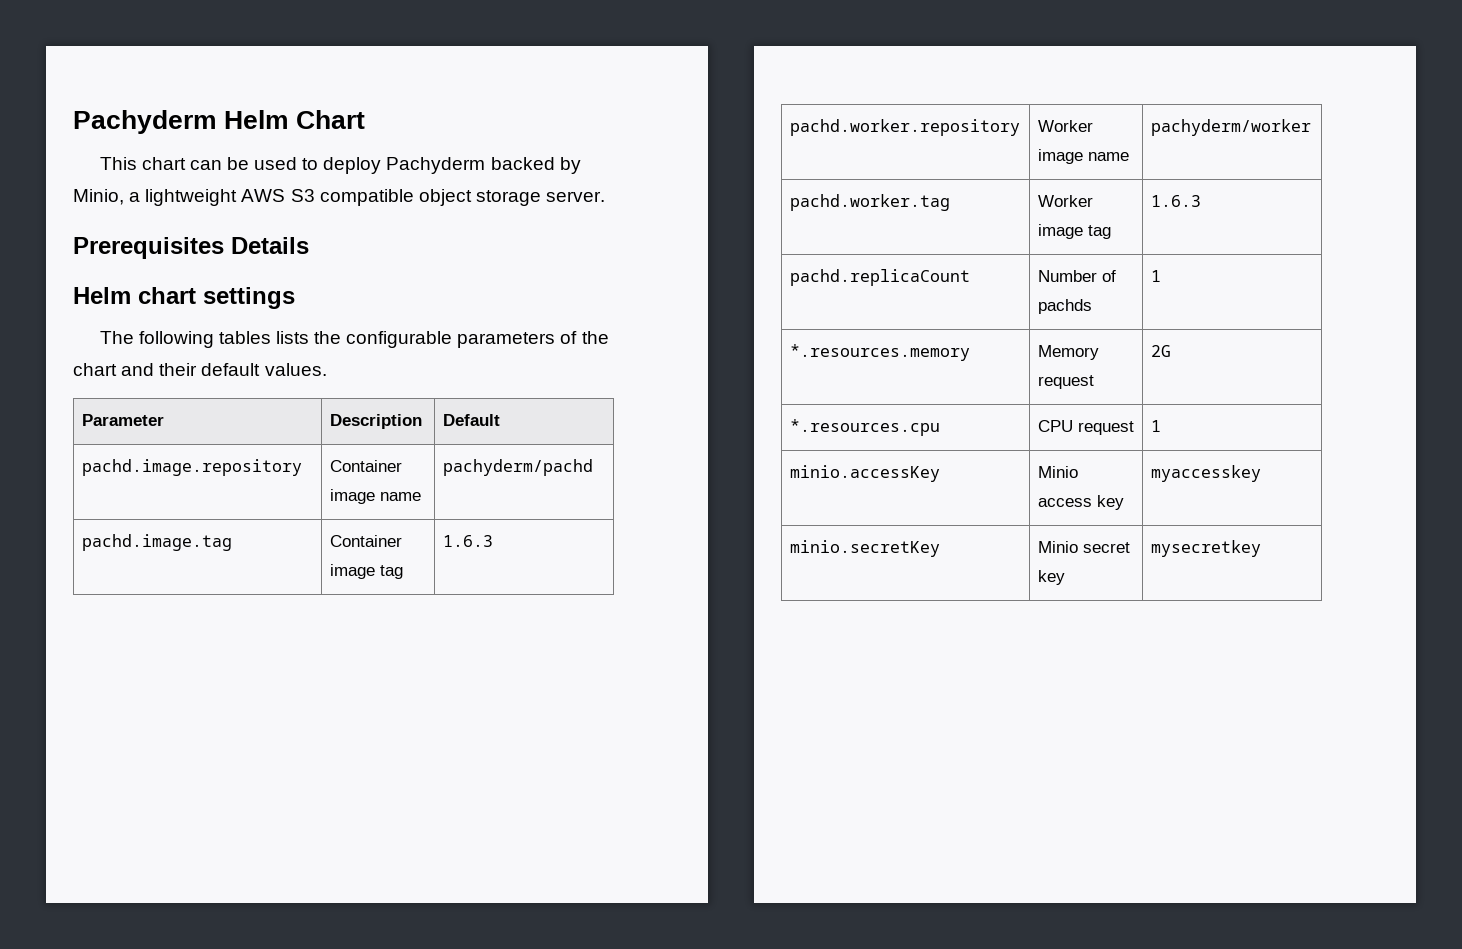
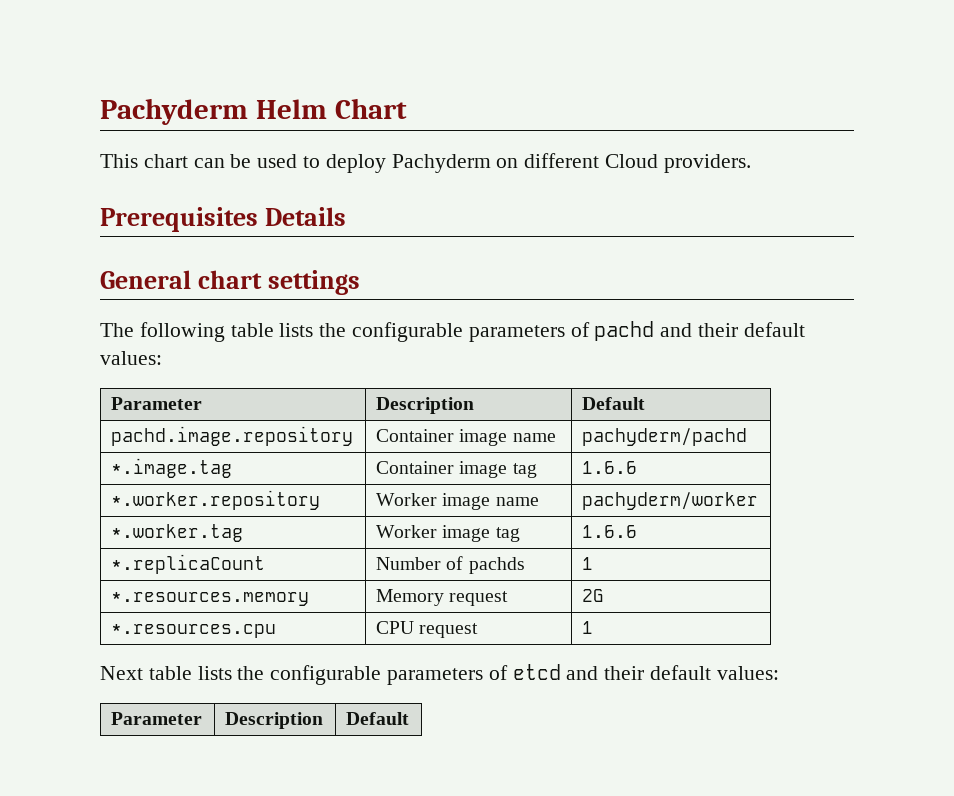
- This chart can be used to deploy Pachyderm backed by Minio, a lightweight AWS S3 compatible object storage server.
+ This chart can be used to deploy Pachyderm on different Cloud providers.
- Helm chart settings
+ General chart settings
- The following tables lists the configurable parameters of the chart and their default values.
+ The following table lists the configurable parameters of pachd and their default values:
- pachd.image.tag | Container image tag | 1.6.3
- pachd.worker.repository | Worker image name | pachyderm/worker
+ *.image.tag | Container image tag | 1.6.6
+ *.worker.repository | Worker image name | pachyderm/worker
- pachd.worker.tag | Worker image tag | 1.6.3
- pachd.replicaCount | Number of pachds | 1
+ *.worker.tag | Worker image tag | 1.6.6
+ *.replicaCount | Number of pachds | 1
- minio.accessKey | Minio access key | myaccesskey
- minio.secretKey | Minio secret key | mysecretkey
+ Next table lists the configurable parameters of etcd and their default values:
+ Parameter | Description | Default

